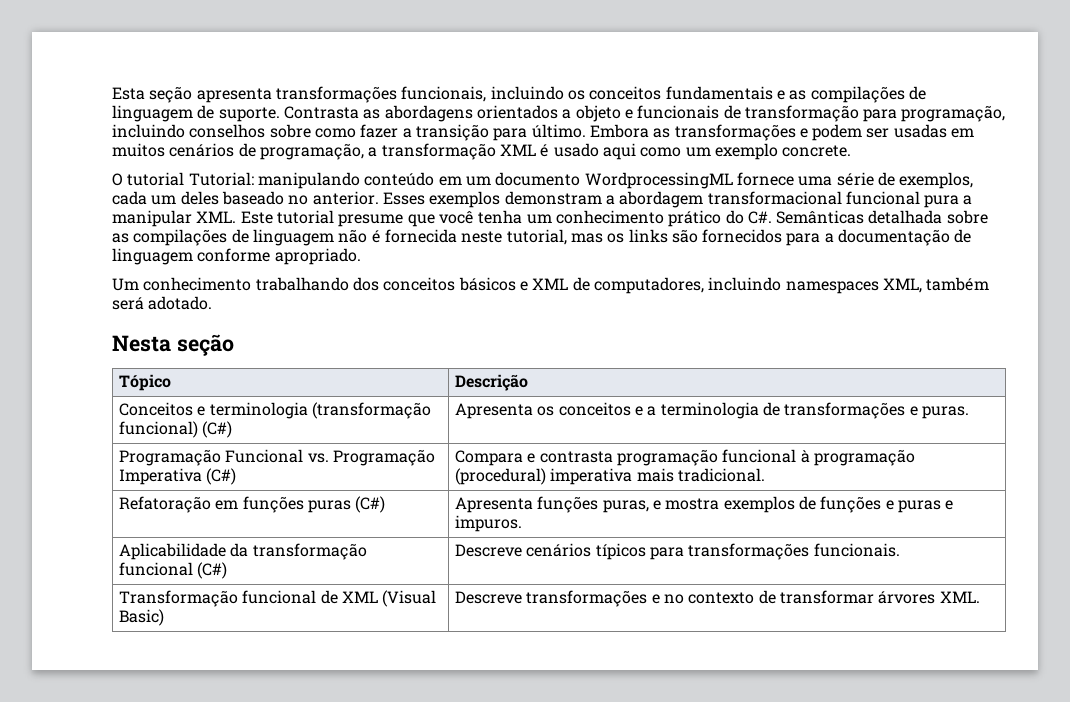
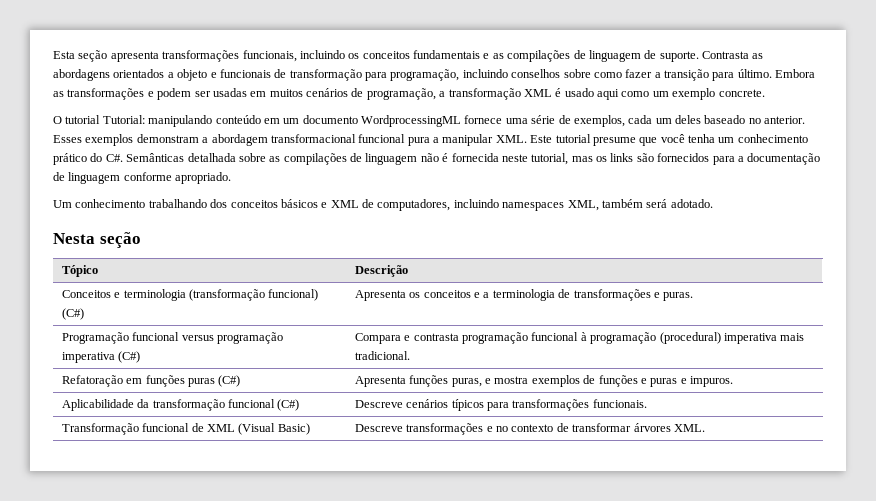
- Programação Funcional vs. Programação Imperativa (C#) | Compara e contrasta programação funcional à programação (procedural) imperativa mais tradicional.
+ Programação funcional versus programação imperativa (C#) | Compara e contrasta programação funcional à programação (procedural) imperativa mais tradicional.

